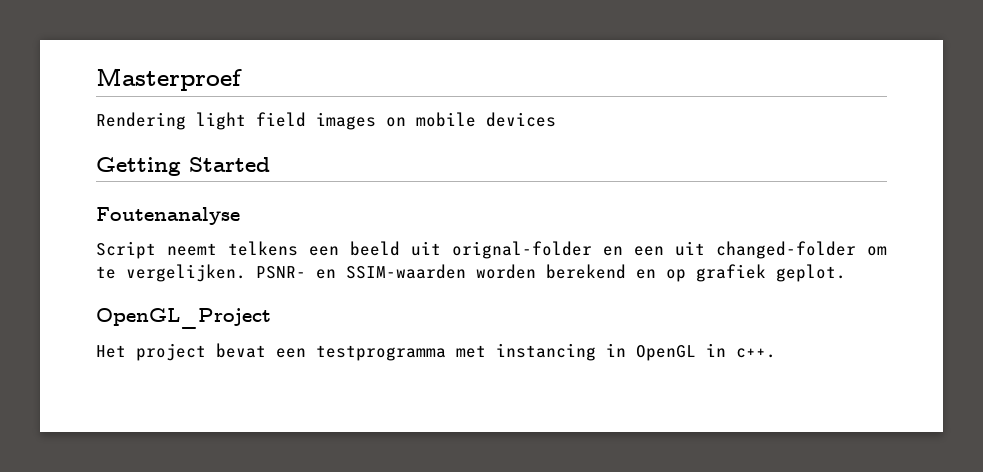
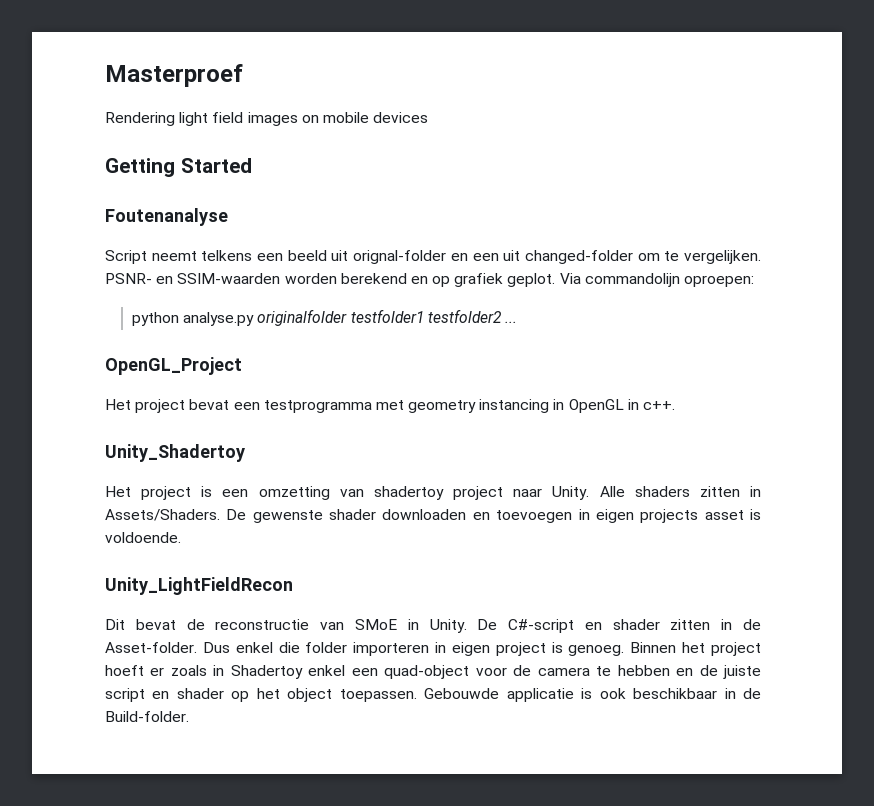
+ Via commandolijn oproepen:
+ python analyse.py originalfolder testfolder1 testfolder2 ...
- Het project bevat een testprogramma met instancing in OpenGL in c++.
+ Het project bevat een testprogramma met geometry instancing in OpenGL in c++.
+ Unity_Shadertoy
+ Het project is een omzetting van shadertoy project naar Unity. Alle shaders zitten in Assets/Shaders. De gewenste shader downloaden en toevoegen in eigen projects asset is voldoende.
+ Unity_LightFieldRecon
+ Dit bevat de reconstructie van SMoE in Unity. De C#-script en shader zitten in de Asset-folder. Dus enkel die folder importeren in eigen project is genoeg. Binnen het project hoeft er zoals in Shadertoy enkel een quad-object voor de camera te hebben en de juiste script en shader op het object toepassen. Gebouwde applicatie is ook beschikbaar in de Build-folder.

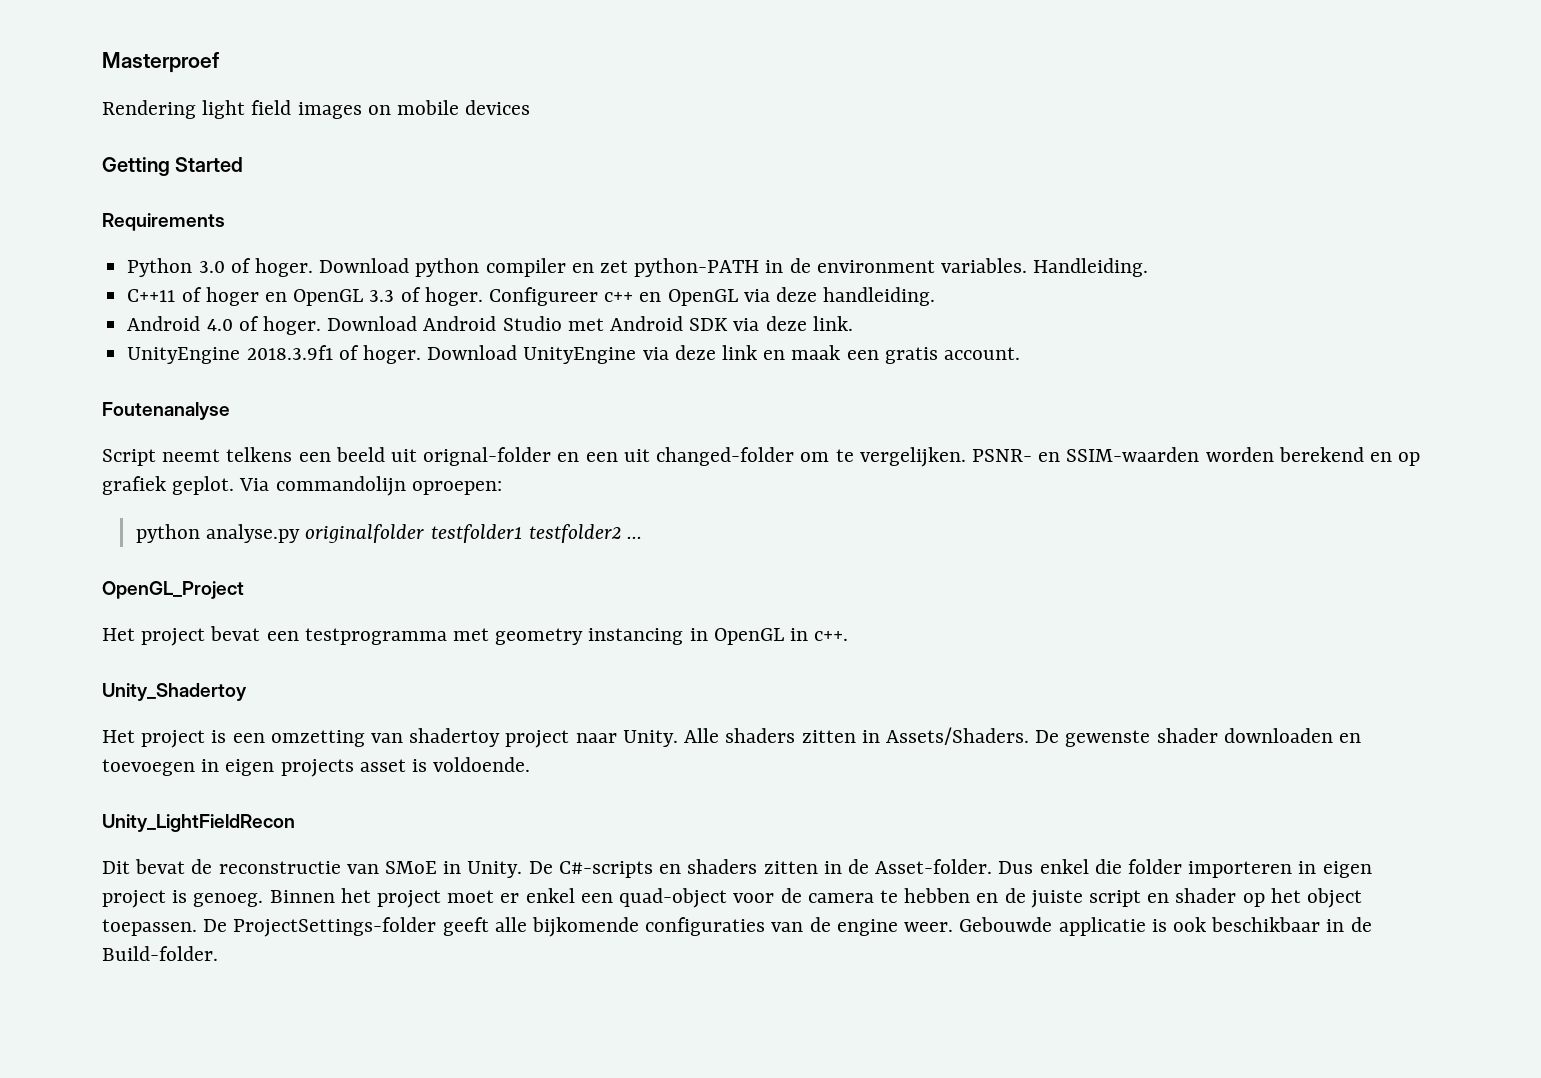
+ Requirements
+ Python 3.0 of hoger. Download python compiler en zet python-PATH in de environment variables. Handleiding.
+ C++11 of hoger en OpenGL 3.3 of hoger. Configureer c++ en OpenGL via deze handleiding.
+ Android 4.0 of hoger. Download Android Studio met Android SDK via deze link.
+ UnityEngine 2018.3.9f1 of hoger. Download UnityEngine via deze link en maak een gratis account.
- De C#-script en shader zitten in de Asset-folder.
+ De C#-scripts en shaders zitten in de Asset-folder.
- Binnen het project hoeft er zoals in Shadertoy enkel een quad-object voor de camera te hebben en de juiste script en shader op het object toepassen.
+ Binnen het project moet er enkel een quad-object voor de camera te hebben en de juiste script en shader op het object toepassen.
+ De ProjectSettings-folder geeft alle bijkomende configuraties van de engine weer.

